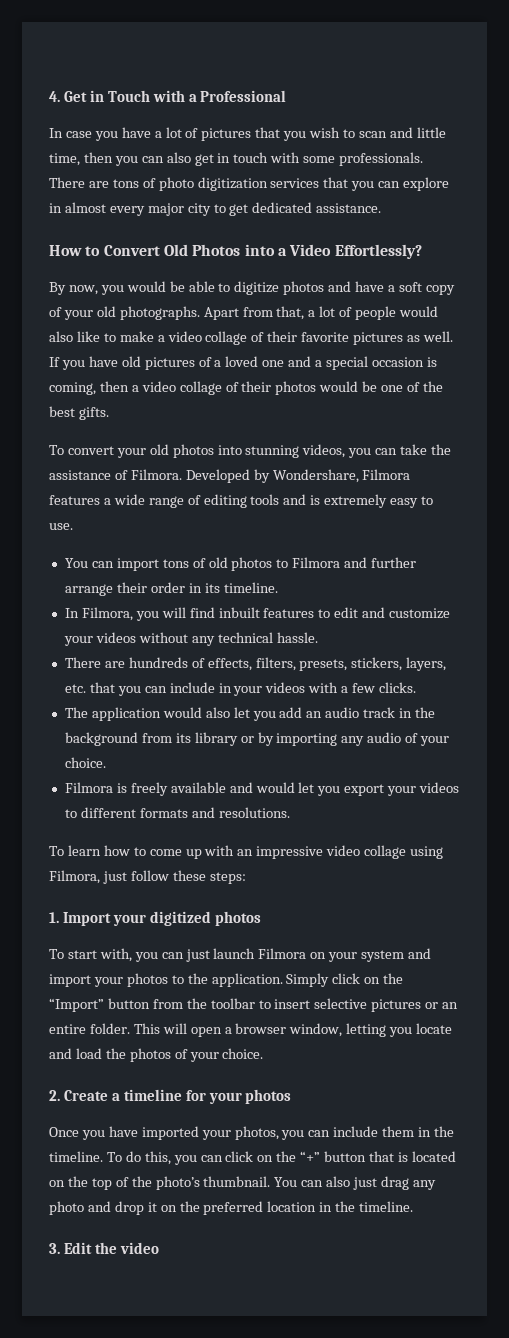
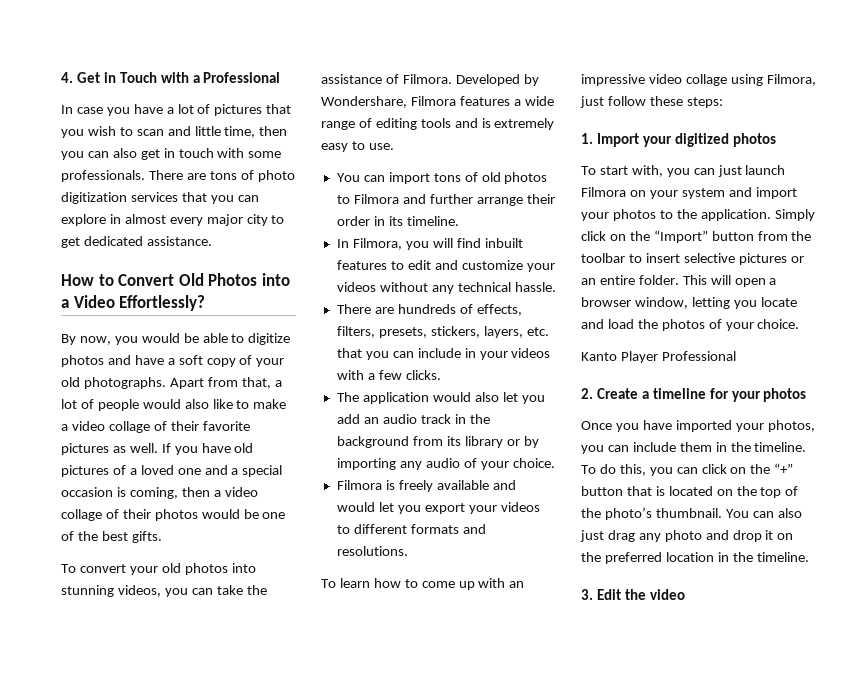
+ Kanto Player Professional

